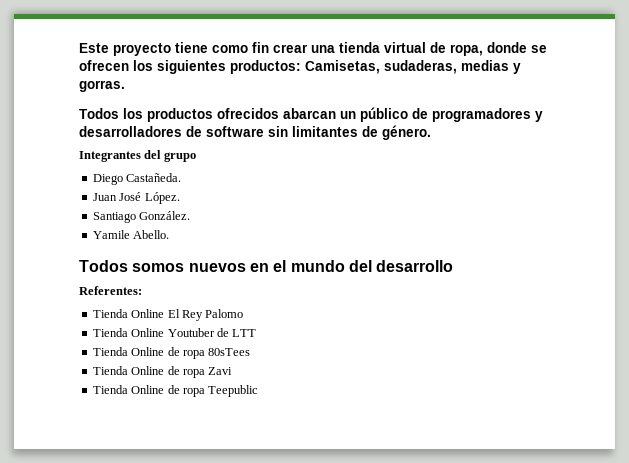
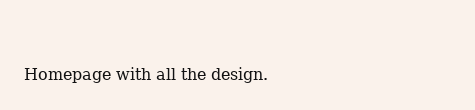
- Este proyecto tiene como fin crear una tienda virtual de ropa, donde se ofrecen los siguientes productos: Camisetas, sudaderas, medias y gorras.
- Todos los productos ofrecidos abarcan un público de programadores y desarrolladores de software sin limitantes de género.
- Integrantes del grupo
- Diego Castañeda.
- Juan José López.
- Santiago González.
- Yamile Abello.
- Todos somos nuevos en el mundo del desarrollo
- Referentes:
- Tienda Online El Rey Palomo
- Tienda Online Youtuber de LTT
- Tienda Online de ropa 80sTees
- Tienda Online de ropa Zavi
- Tienda Online de ropa Teepublic
+ Homepage with all the design.

